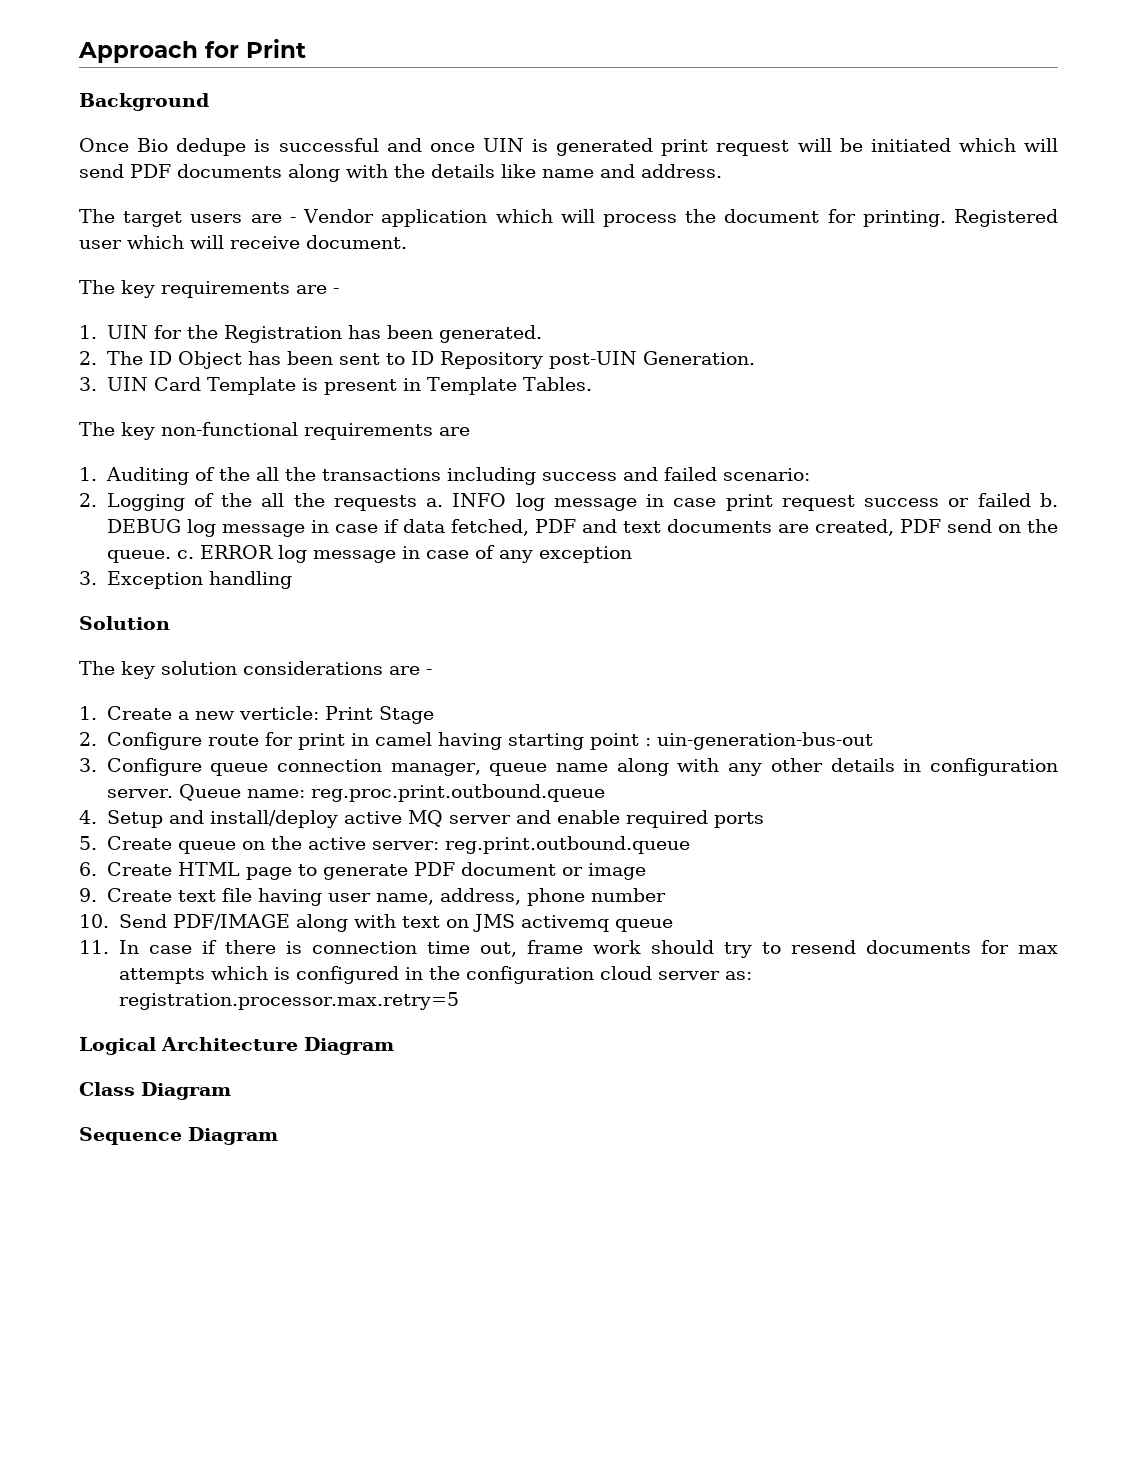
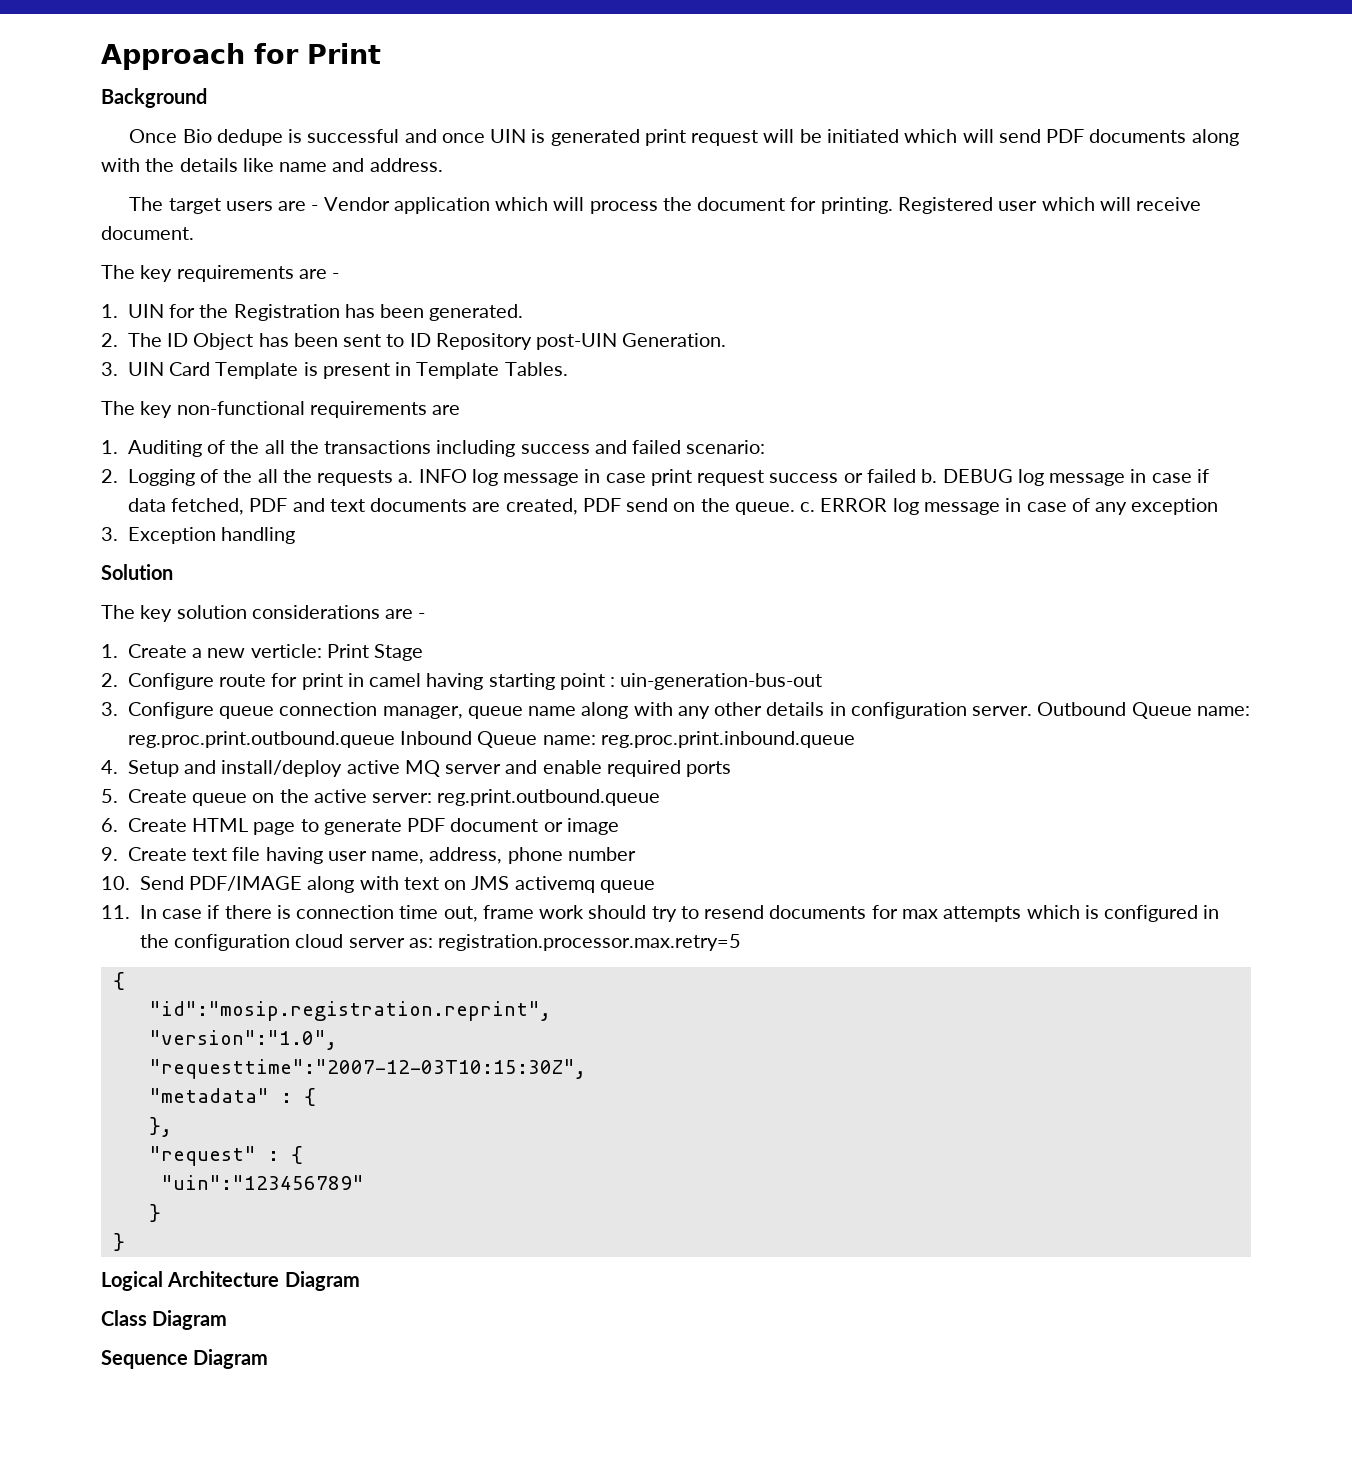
- Queue name: reg.proc.print.outbound.queue
+ Outbound Queue name: reg.proc.print.outbound.queue Inbound Queue name: reg.proc.print.inbound.queue
  11. In case if there is connection time out, frame work should try to resend documents for max attempts which is configured in the configuration cloud server as: registration.processor.max.retry=5
+ {
+ "id":"mosip.registration.reprint",
+ "version":"1.0",
+ "requesttime":"2007-12-03T10:15:30Z",
+ "metadata" : {
+ },
+ "request" : {
+ "uin":"123456789"
+ }
+ }

